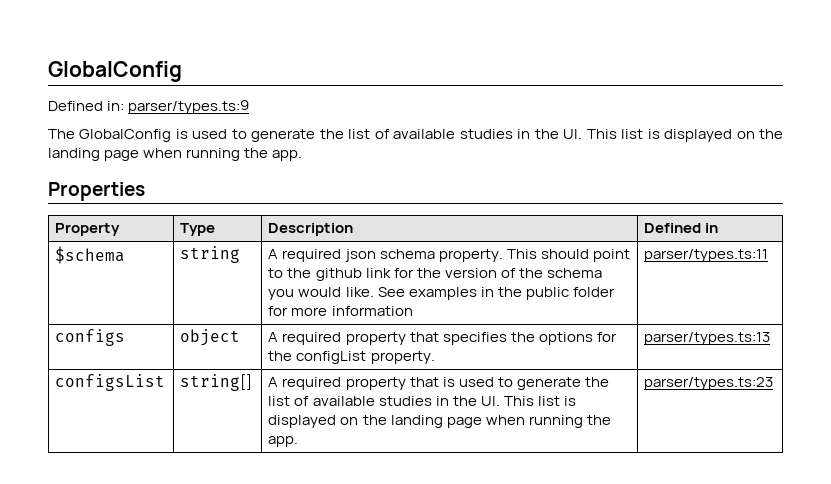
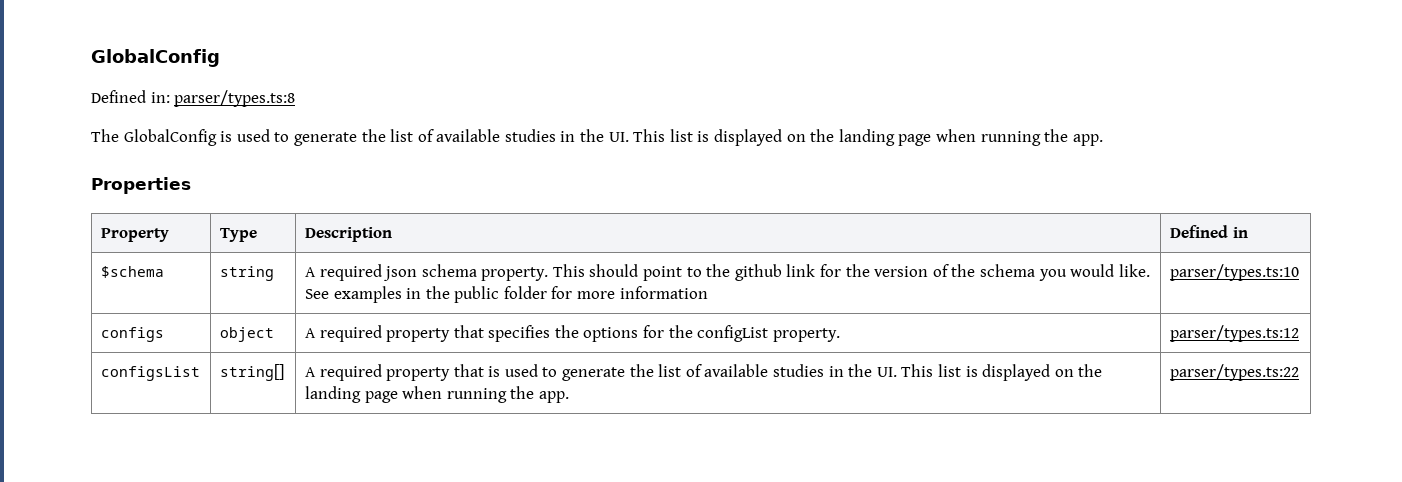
- Defined in: parser/types.ts:9
+ Defined in: parser/types.ts:8
- $schema | string | A required json schema property. This should point to the github link for the version of the schema you would like. See examples in the public folder for more information | parser/types.ts:11
+ $schema | string | A required json schema property. This should point to the github link for the version of the schema you would like. See examples in the public folder for more information | parser/types.ts:10
- configs | object | A required property that specifies the options for the configList property. | parser/types.ts:13
+ configs | object | A required property that specifies the options for the configList property. | parser/types.ts:12
- configsList | string[] | A required property that is used to generate the list of available studies in the UI. This list is displayed on the landing page when running the app. | parser/types.ts:23
+ configsList | string[] | A required property that is used to generate the list of available studies in the UI. This list is displayed on the landing page when running the app. | parser/types.ts:22

